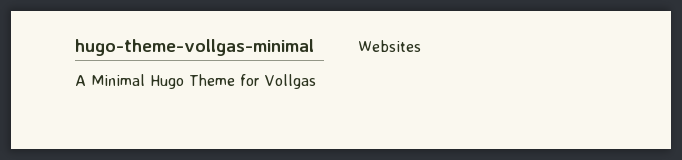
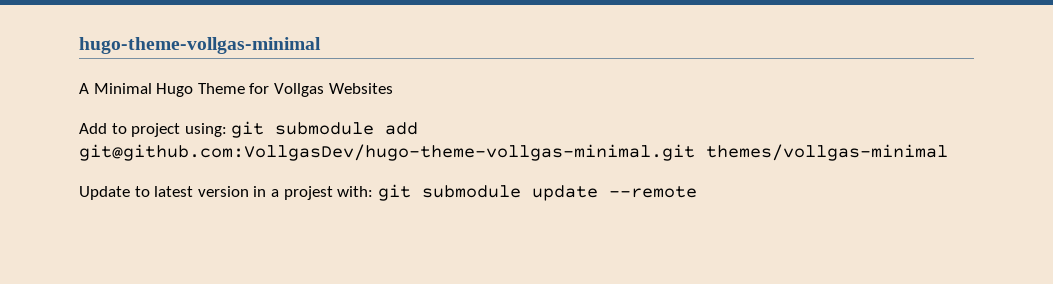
+ Add to project using: git submodule add git@github.com:VollgasDev/hugo-theme-vollgas-minimal.git themes/vollgas-minimal
+ Update to latest version in a projest with: git submodule update --remote

